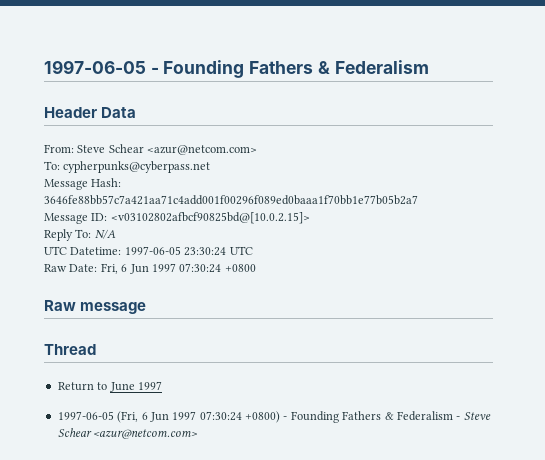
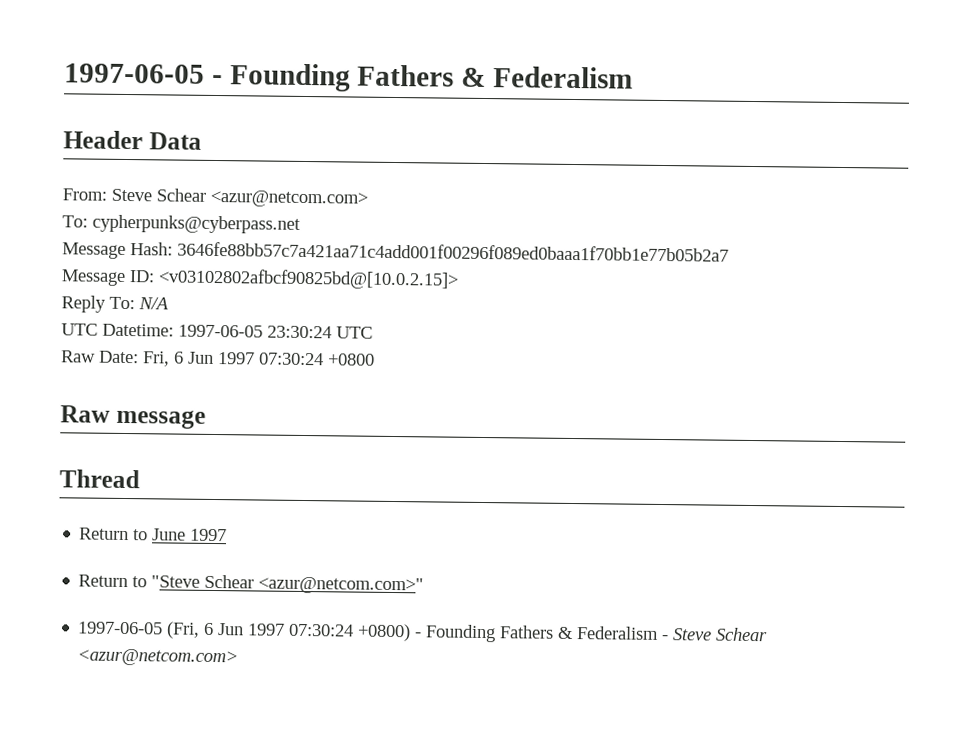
+ Return to "Steve Schear <azur@netcom.com>"

